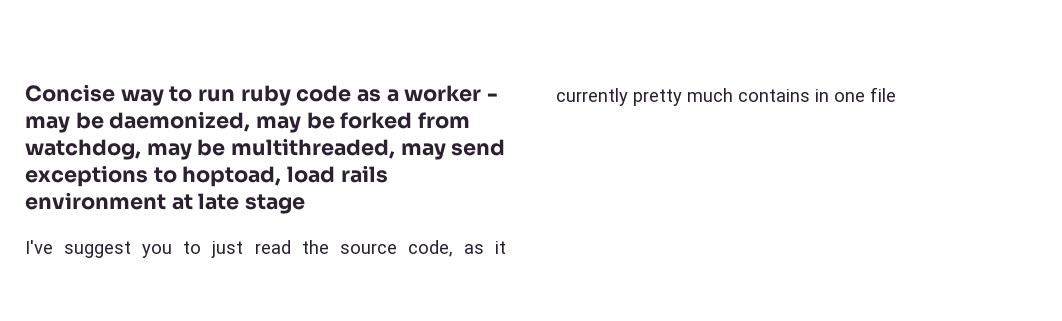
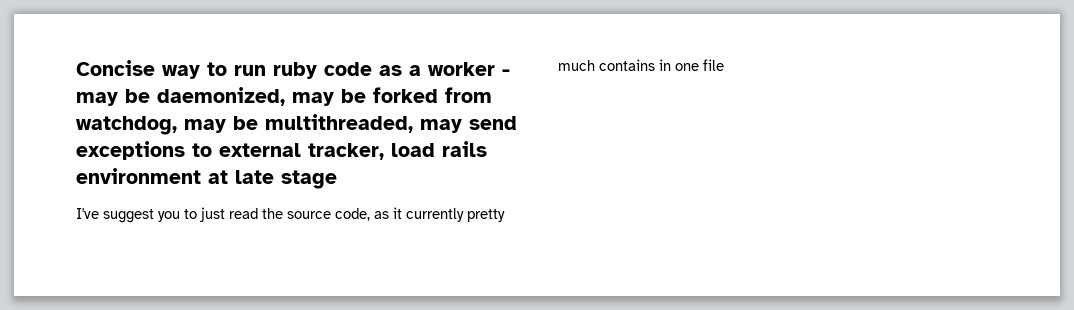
- Concise way to run ruby code as a worker - may be daemonized, may be forked from watchdog, may be multithreaded, may send exceptions to hoptoad, load rails environment at late stage
+ Concise way to run ruby code as a worker - may be daemonized, may be forked from watchdog, may be multithreaded, may send exceptions to external tracker, load rails environment at late stage

